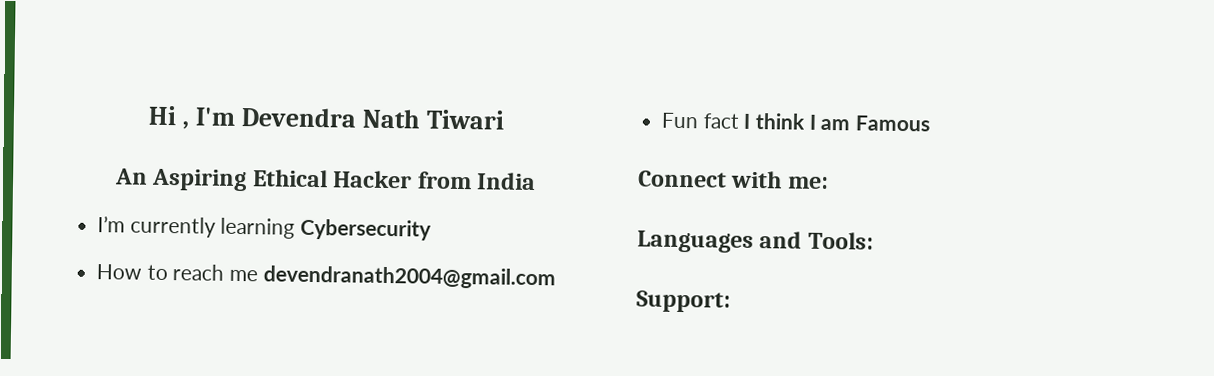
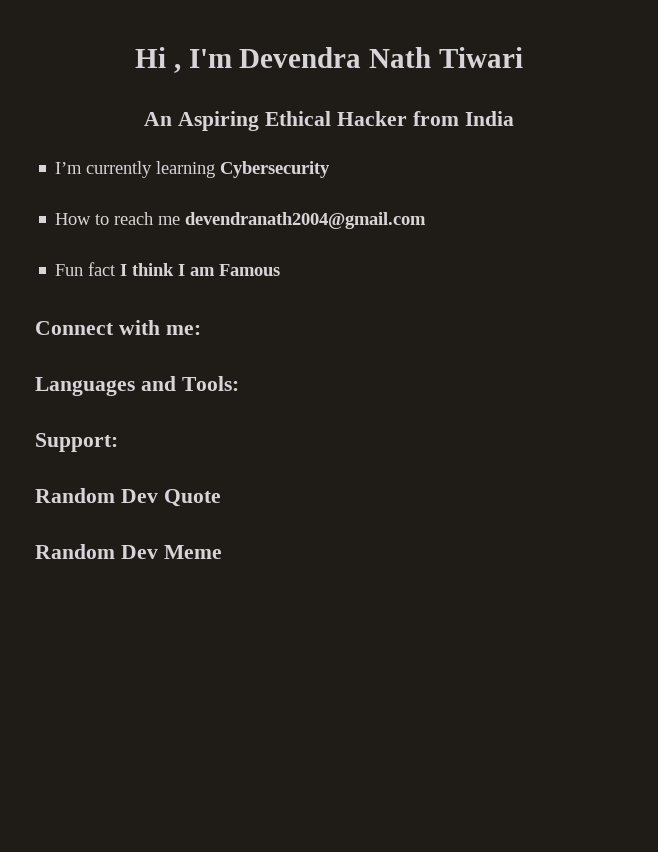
+ Random Dev Quote
+ Random Dev Meme

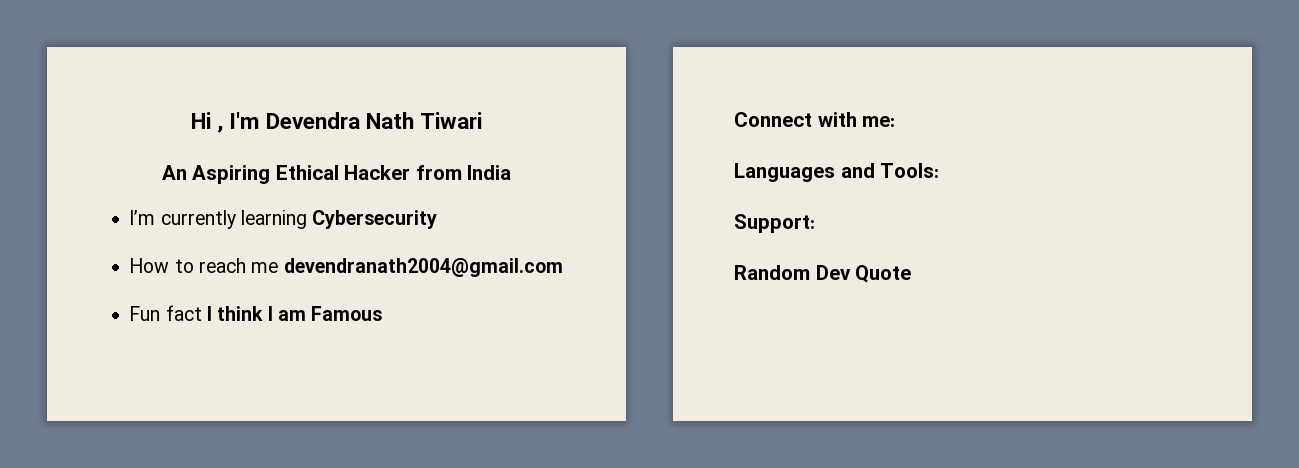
- Random Dev Meme

